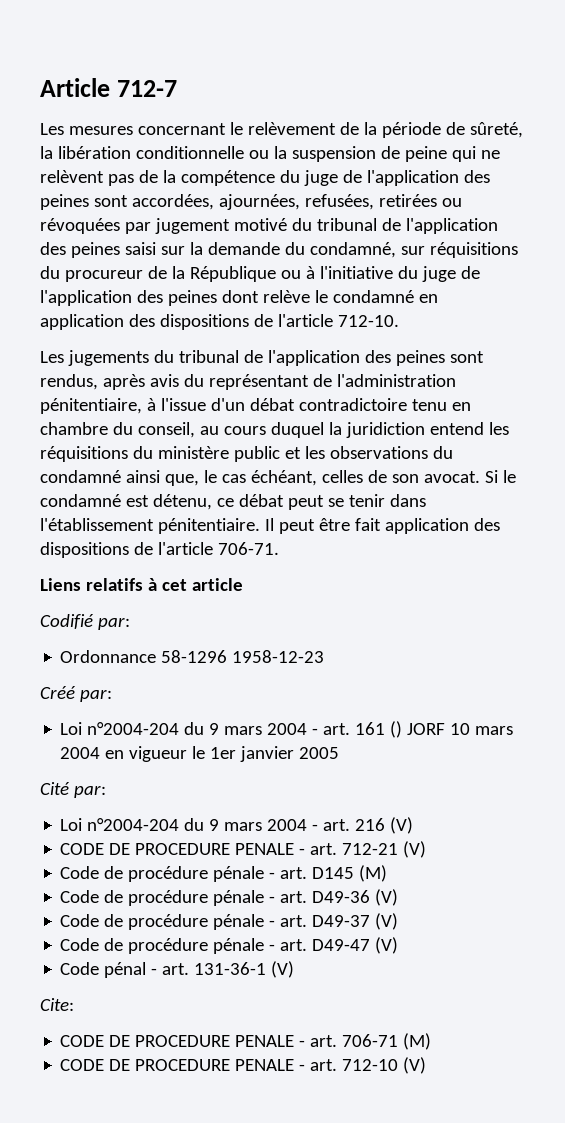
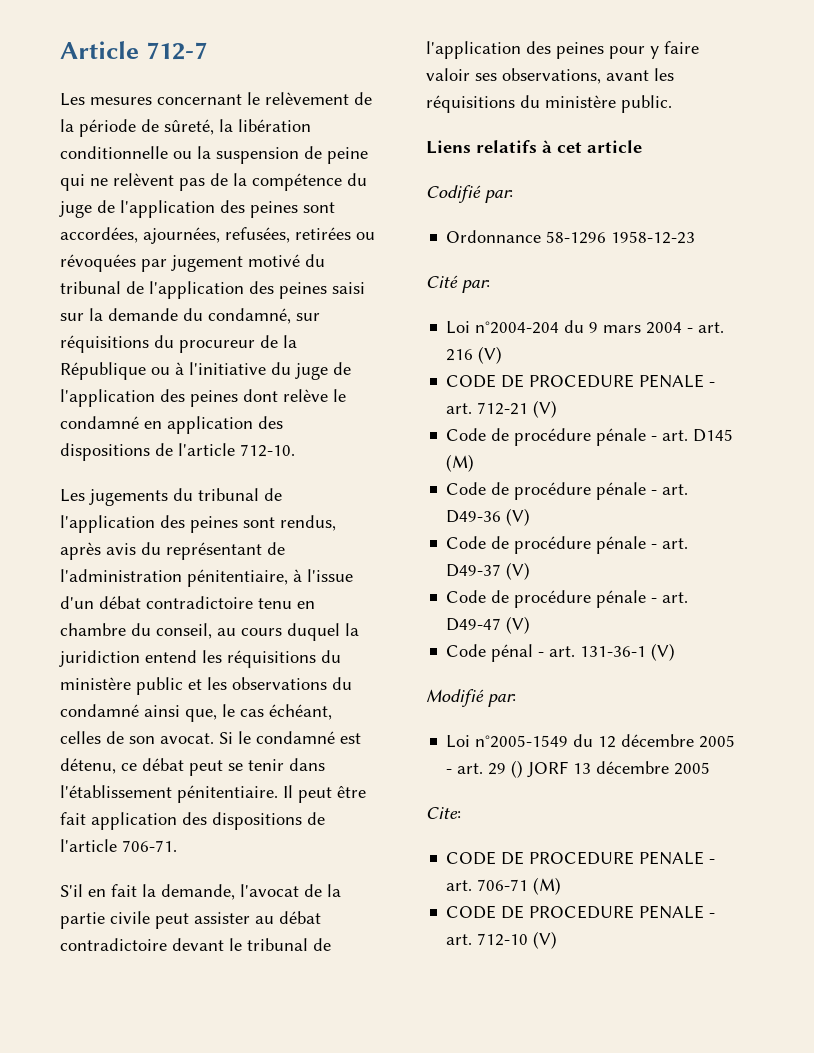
+ S'il en fait la demande, l'avocat de la partie civile peut assister au débat contradictoire devant le tribunal de l'application des peines pour y faire valoir ses observations, avant les réquisitions du ministère public.
- Créé par:
- Loi n°2004-204 du 9 mars 2004 - art. 161 () JORF 10 mars 2004 en vigueur le 1er janvier 2005
+ Modifié par:
+ Loi n°2005-1549 du 12 décembre 2005 - art. 29 () JORF 13 décembre 2005

